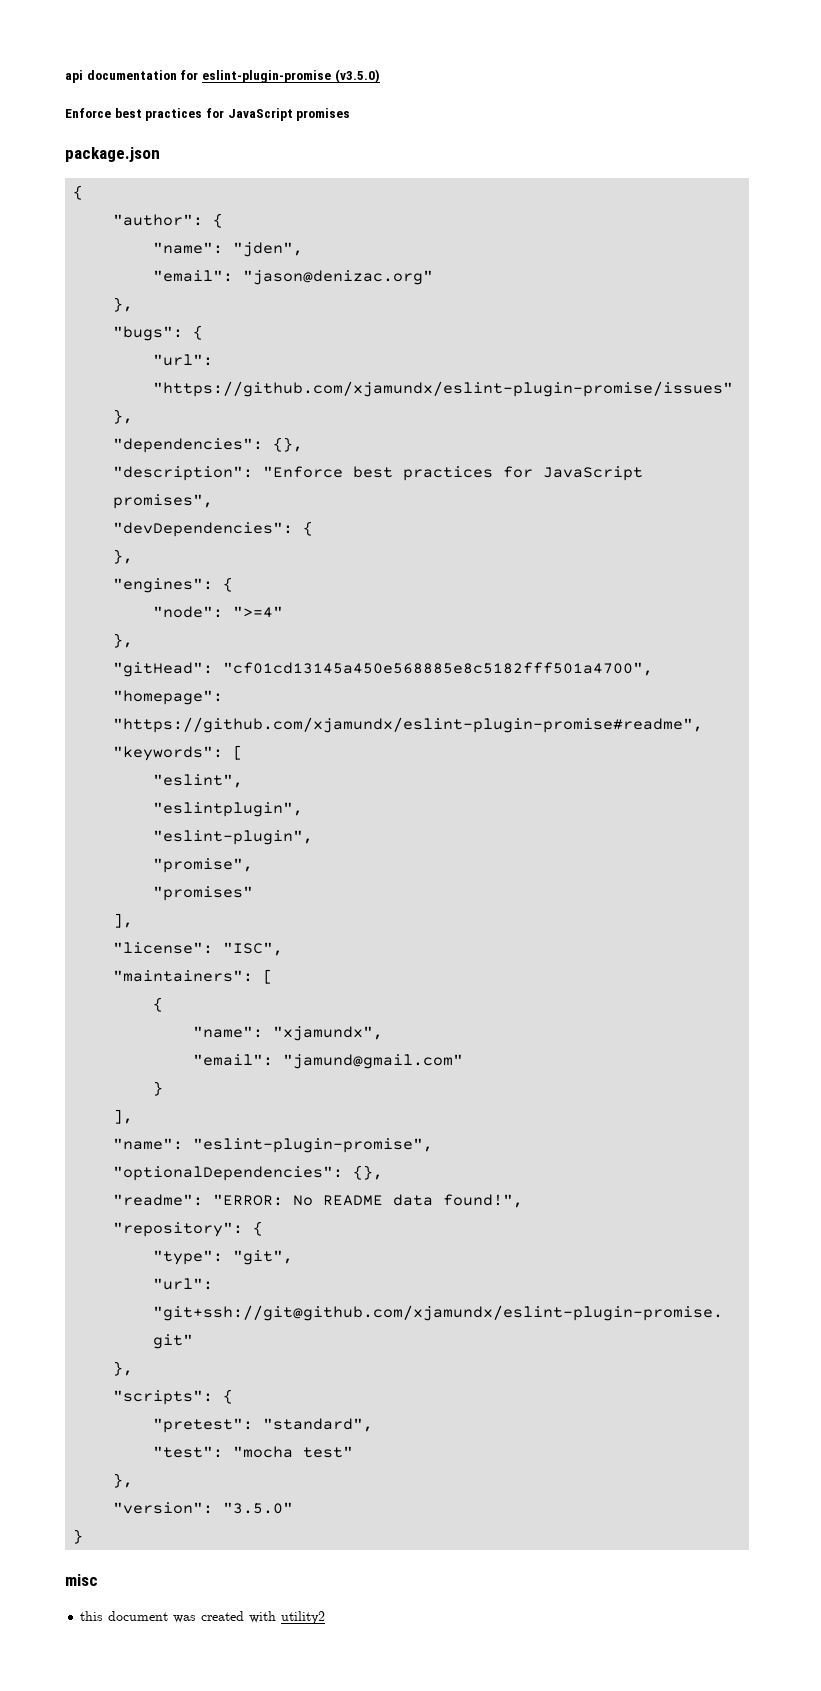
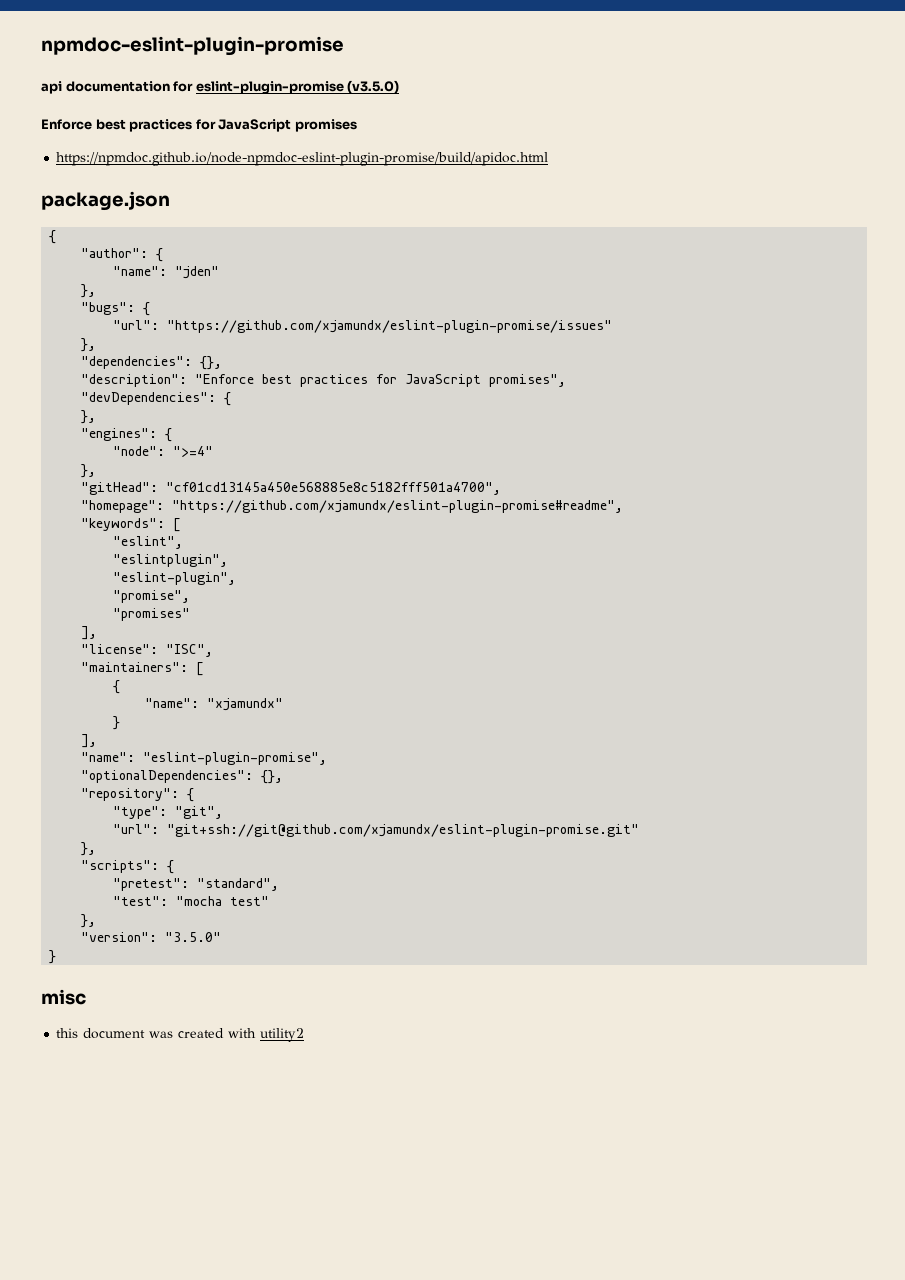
+ npmdoc-eslint-plugin-promise
+ https://npmdoc.github.io/node-npmdoc-eslint-plugin-promise/build/apidoc.html
- "name": "jden",
- "email": "jason@denizac.org"
+ "name": "jden"
- "name": "xjamundx",
- "email": "jamund@gmail.com"
+ "name": "xjamundx"
- "readme": "ERROR: No README data found!",

